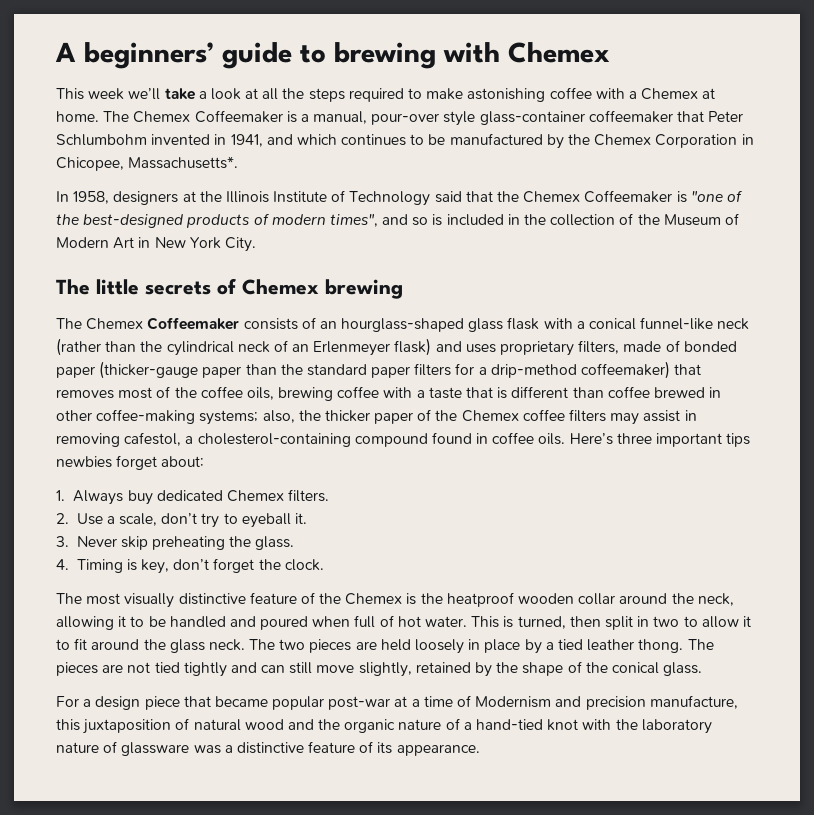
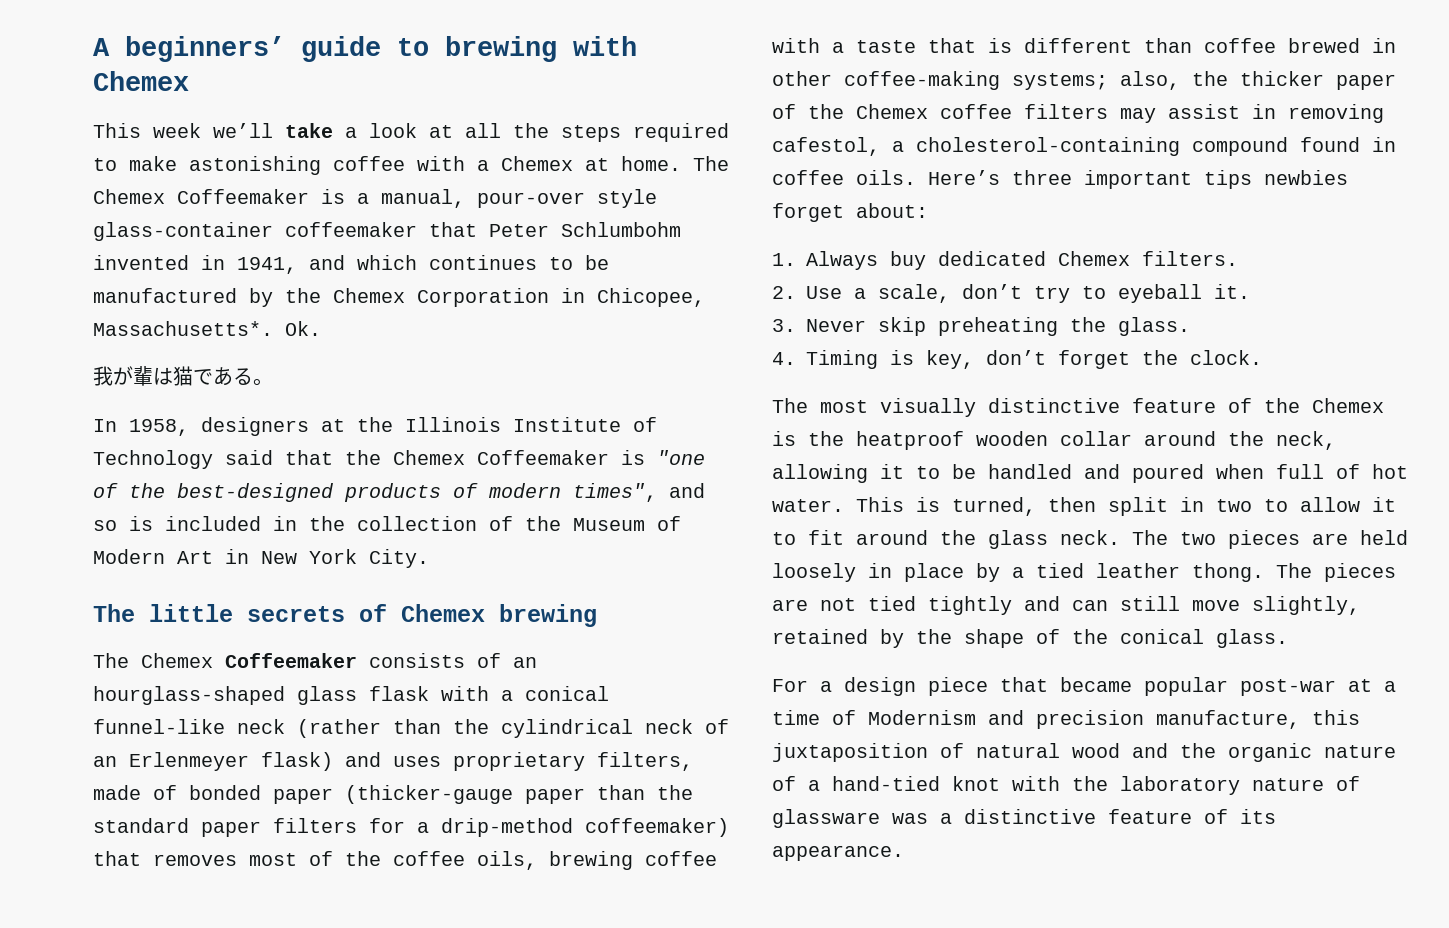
+ Ok.
+ 我が輩は猫である。

